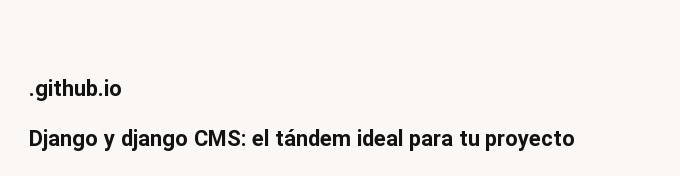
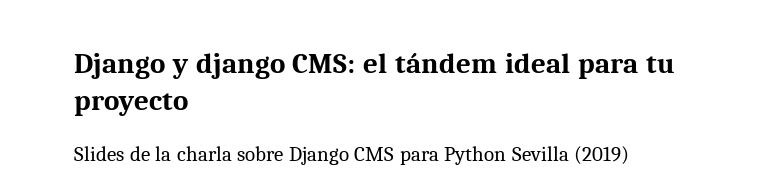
- .github.io
+ Slides de la charla sobre Django CMS para Python Sevilla (2019)

